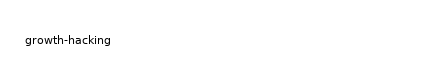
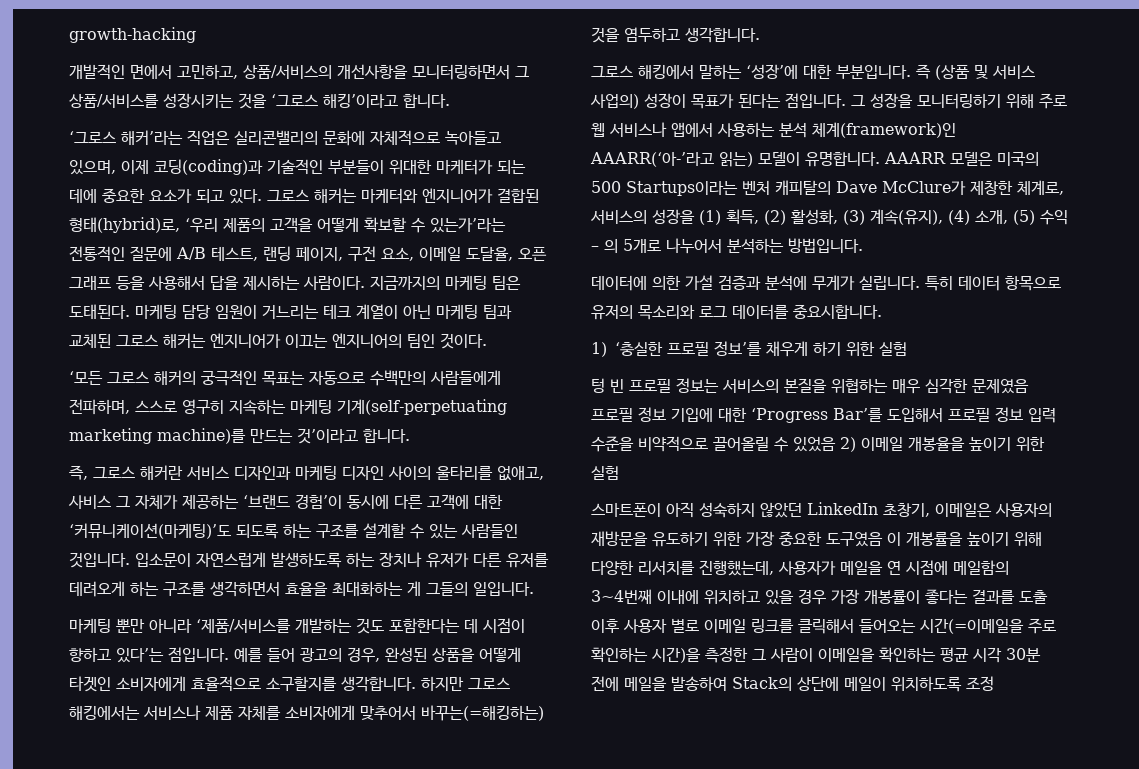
+ 개발적인 면에서 고민하고, 상품/서비스의 개선사항을 모니터링하면서 그 상품/서비스를 성장시키는 것을 ‘그로스 해킹’이라고 합니다.
+ ‘그로스 해커’라는 직업은 실리콘밸리의 문화에 자체적으로 녹아들고 있으며, 이제 코딩(coding)과 기술적인 부분들이 위대한 마케터가 되는 데에 중요한 요소가 되고 있다. 그로스 해커는 마케터와 엔지니어가 결합된 형태(hybrid)로, ‘우리 제품의 고객을 어떻게 확보할 수 있는가’라는 전통적인 질문에 A/B 테스트, 랜딩 페이지, 구전 요소, 이메일 도달율, 오픈 그래프 등을 사용해서 답을 제시하는 사람이다. 지금까지의 마케팅 팀은 도태된다. 마케팅 담당 임원이 거느리는 테크 계열이 아닌 마케팅 팀과 교체된 그로스 해커는 엔지니어가 이끄는 엔지니어의 팀인 것이다.
+ ‘모든 그로스 해커의 궁극적인 목표는 자동으로 수백만의 사람들에게 전파하며, 스스로 영구히 지속하는 마케팅 기계(self-perpetuating marketing machine)를 만드는 것’이라고 합니다.
+ 즉, 그로스 해커란 서비스 디자인과 마케팅 디자인 사이의 울타리를 없애고, 사비스 그 자체가 제공하는 ‘브랜드 경험’이 동시에 다른 고객에 대한 ‘커뮤니케이션(마케팅)’도 되도록 하는 구조를 설계할 수 있는 사람들인 것입니다. 입소문이 자연스럽게 발생하도록 하는 장치나 유저가 다른 유저를 데려오게 하는 구조를 생각하면서 효율을 최대화하는 게 그들의 일입니다.
+ 마케팅 뿐만 아니라 ‘제품/서비스를 개발하는 것도 포함한다는 데 시점이 향하고 있다’는 점입니다. 예를 들어 광고의 경우, 완성된 상품을 어떻게 타겟인 소비자에게 효율적으로 소구할지를 생각합니다. 하지만 그로스 해킹에서는 서비스나 제품 자체를 소비자에게 맞추어서 바꾸는(=해킹하는) 것을 염두하고 생각합니다.
+ 그로스 해킹에서 말하는 ‘성장’에 대한 부분입니다. 즉 (상품 및 서비스 사업의) 성장이 목표가 된다는 점입니다. 그 성장을 모니터링하기 위해 주로 웹 서비스나 앱에서 사용하는 분석 체계(framework)인 AAARR(‘아-’라고 읽는) 모델이 유명합니다. AAARR 모델은 미국의 500 Startups이라는 벤처 캐피탈의 Dave McClure가 제창한 체계로, 서비스의 성장을 (1) 획득, (2) 활성화, (3) 계속(유지), (4) 소개, (5) 수익 – 의 5개로 나누어서 분석하는 방법입니다.
+ 데이터에 의한 가설 검증과 분석에 무게가 실립니다. 특히 데이터 항목으로 유저의 목소리와 로그 데이터를 중요시합니다.
+ 1) ‘충실한 프로필 정보’를 채우게 하기 위한 실험
+ 텅 빈 프로필 정보는 서비스의 본질을 위협하는 매우 심각한 문제였음 프로필 정보 기입에 대한 ‘Progress Bar’를 도입해서 프로필 정보 입력 수준을 비약적으로 끌어올릴 수 있었음 2) 이메일 개봉율을 높이기 위한 실험
+ 스마트폰이 아직 성숙하지 않았던 LinkedIn 초창기, 이메일은 사용자의 재방문을 유도하기 위한 가장 중요한 도구였음 이 개봉률을 높이기 위해 다양한 리서치를 진행했는데, 사용자가 메일을 연 시점에 메일함의 3~4번째 이내에 위치하고 있을 경우 가장 개봉률이 좋다는 결과를 도출 이후 사용자 별로 이메일 링크를 클릭해서 들어오는 시간(=이메일을 주로 확인하는 시간)을 측정한 그 사람이 이메일을 확인하는 평균 시각 30분 전에 메일을 발송하여 Stack의 상단에 메일이 위치하도록 조정

